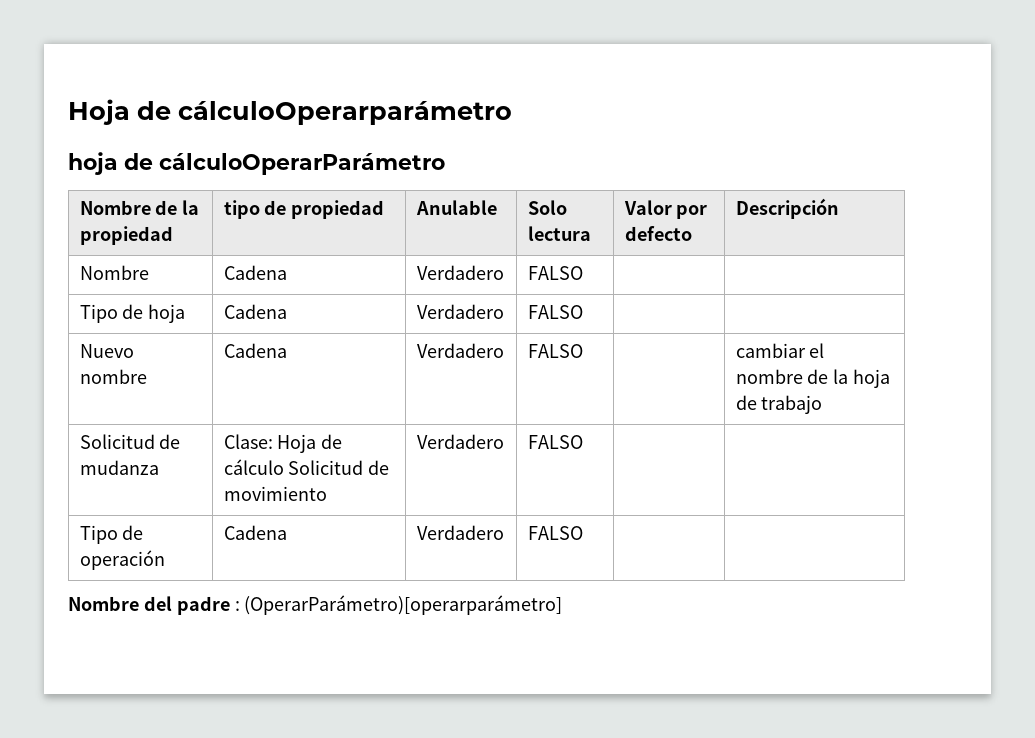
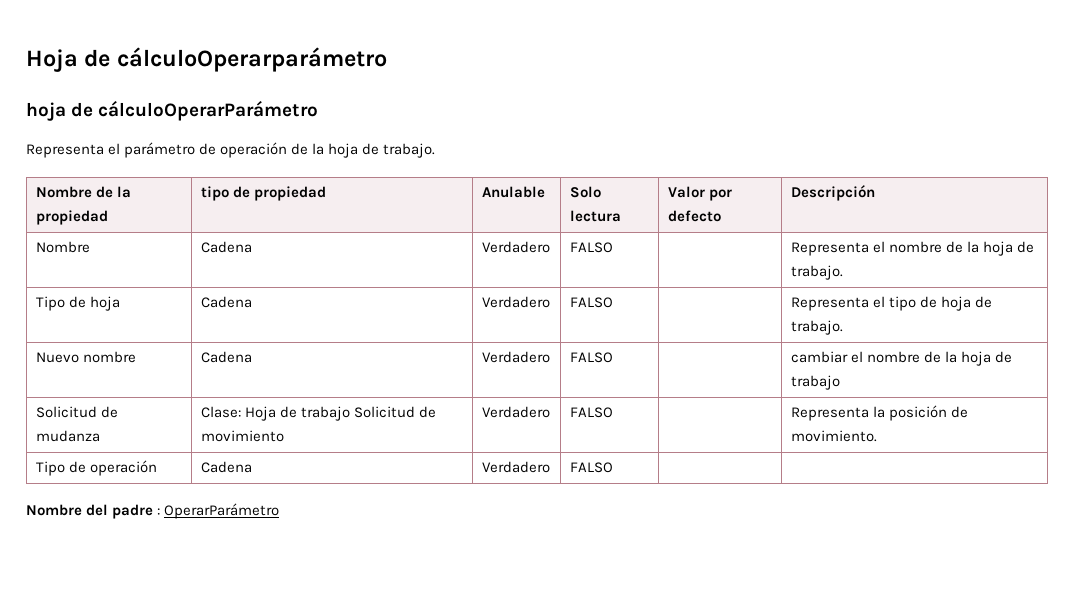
+ Representa el parámetro de operación de la hoja de trabajo.
- Nombre | Cadena | Verdadero | FALSO | |
+ Nombre | Cadena | Verdadero | FALSO | | Representa el nombre de la hoja de trabajo.
- Tipo de hoja | Cadena | Verdadero | FALSO | |
+ Tipo de hoja | Cadena | Verdadero | FALSO | | Representa el tipo de hoja de trabajo.
- Solicitud de mudanza | Clase: Hoja de cálculo Solicitud de movimiento | Verdadero | FALSO | |
+ Solicitud de mudanza | Clase: Hoja de trabajo Solicitud de movimiento | Verdadero | FALSO | | Representa la posición de movimiento.
- Nombre del padre : (OperarParámetro)[operarparámetro]
+ Nombre del padre : OperarParámetro

